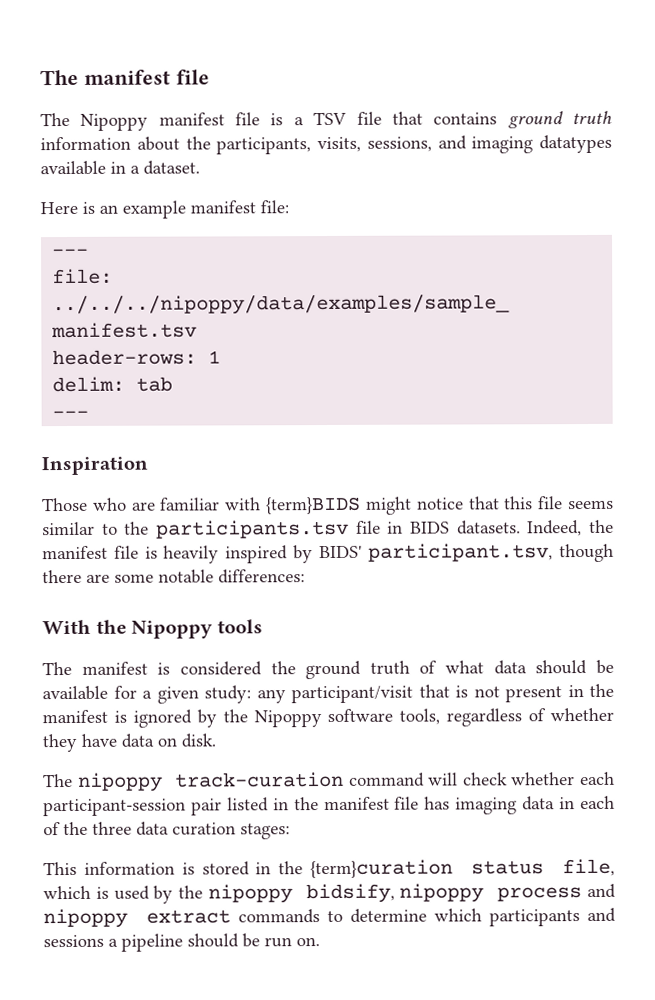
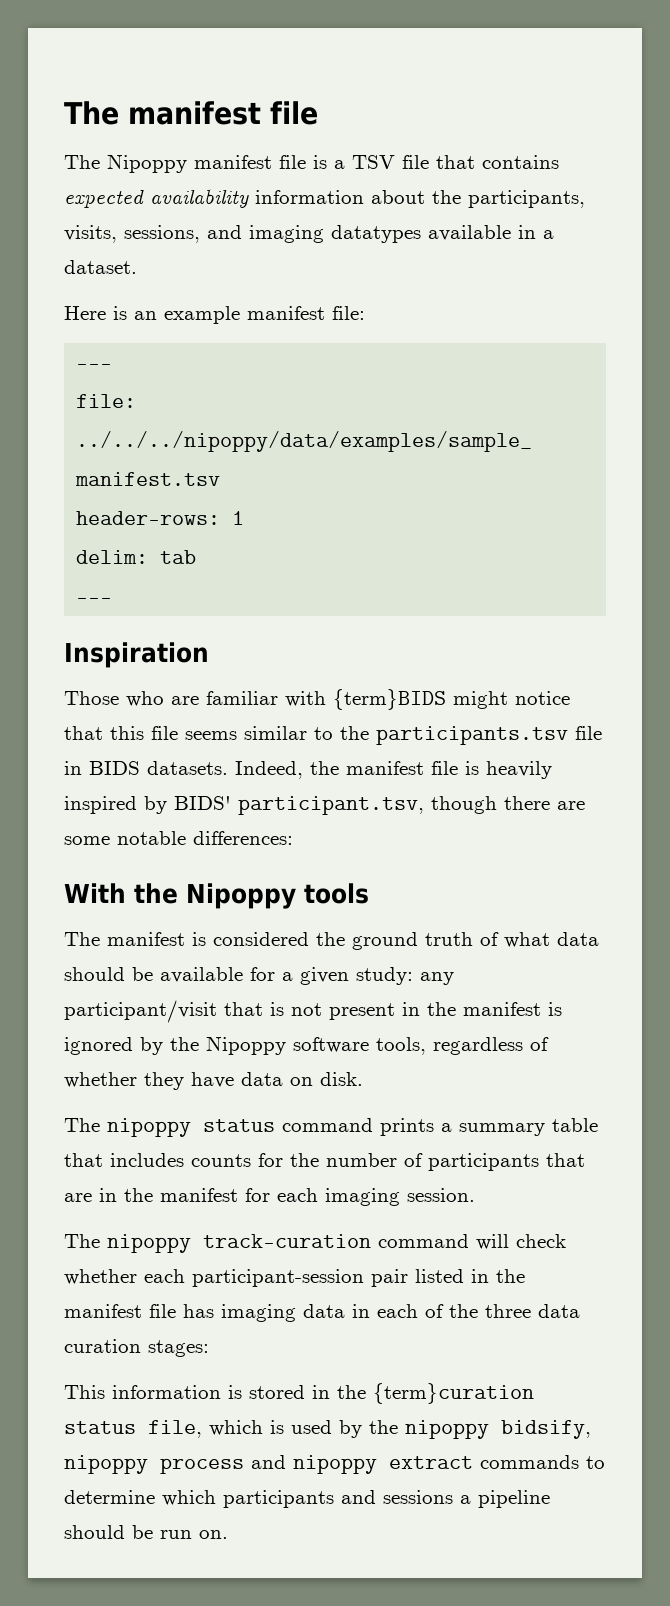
- The Nipoppy manifest file is a TSV file that contains ground truth information about the participants, visits, sessions, and imaging datatypes available in a dataset.
+ The Nipoppy manifest file is a TSV file that contains expected availability information about the participants, visits, sessions, and imaging datatypes available in a dataset.
+ The nipoppy status command prints a summary table that includes counts for the number of participants that are in the manifest for each imaging session.

